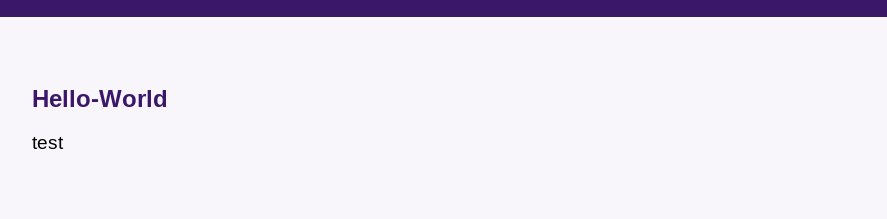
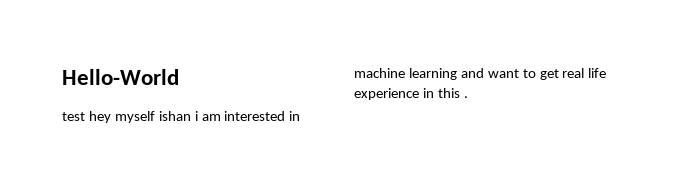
- test
+ test hey myself ishan i am interested in machine learning and want to get real life experience in this .

